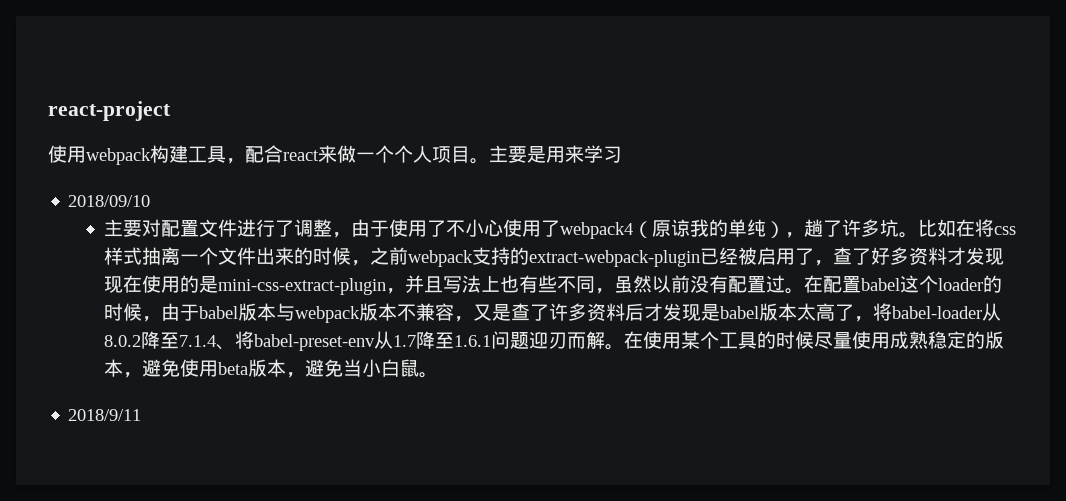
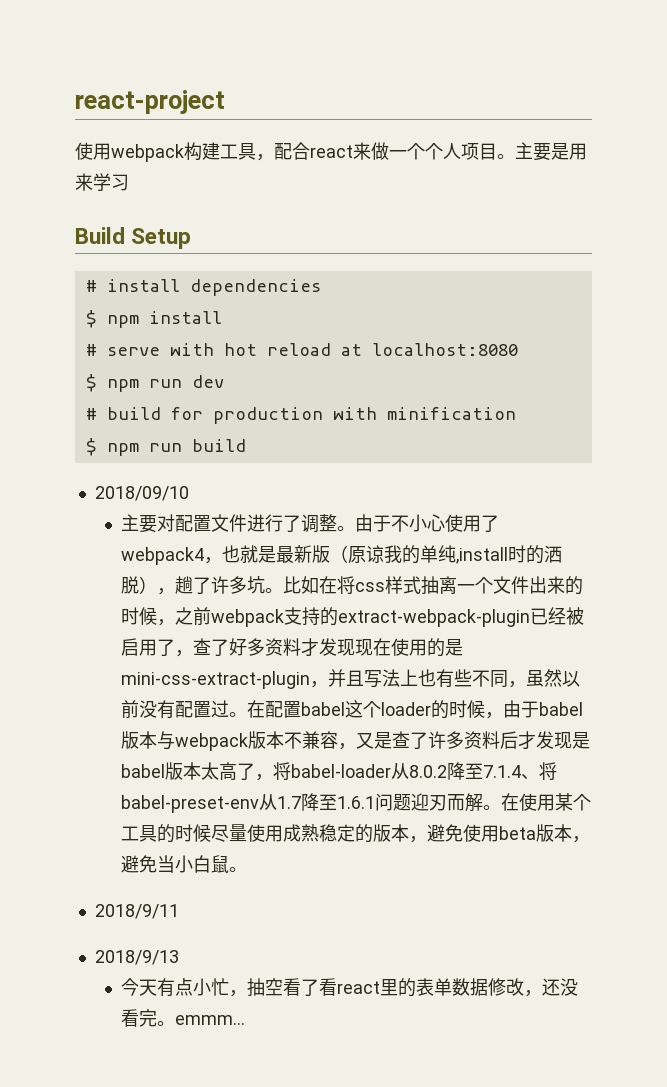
+ Build Setup
+ # install dependencies
+ $ npm install
+ # serve with hot reload at localhost:8080
+ $ npm run dev
+ # build for production with minification
+ $ npm run build
- 主要对配置文件进行了调整，由于使用了不小心使用了webpack4（原谅我的单纯），趟了许多坑。
+ 主要对配置文件进行了调整。由于不小心使用了webpack4，也就是最新版（原谅我的单纯,install时的洒脱），趟了许多坑。
+ 2018/9/13
+ 今天有点小忙，抽空看了看react里的表单数据修改，还没看完。emmm...

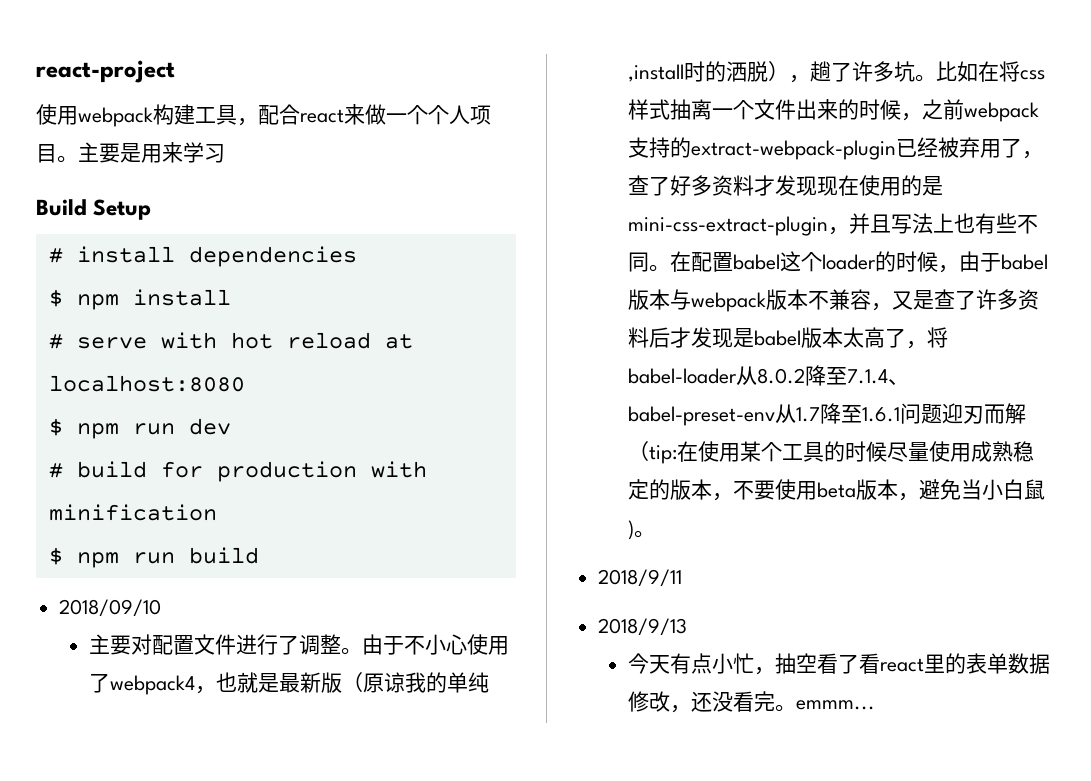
- 比如在将css样式抽离一个文件出来的时候，之前webpack支持的extract-webpack-plugin已经被启用了，查了好多资料才发现现在使用的是mini-css-extract-plugin，并且写法上也有些不同，虽然以前没有配置过。
+ 比如在将css样式抽离一个文件出来的时候，之前webpack支持的extract-webpack-plugin已经被弃用了，查了好多资料才发现现在使用的是mini-css-extract-plugin，并且写法上也有些不同。
- 在配置babel这个loader的时候，由于babel版本与webpack版本不兼容，又是查了许多资料后才发现是babel版本太高了，将babel-loader从8.0.2降至7.1.4、将babel-preset-env从1.7降至1.6.1问题迎刃而解。在使用某个工具的时候尽量使用成熟稳定的版本，避免使用beta版本，避免当小白鼠。
+ 在配置babel这个loader的时候，由于babel版本与webpack版本不兼容，又是查了许多资料后才发现是babel版本太高了，将babel-loader从8.0.2降至7.1.4、babel-preset-env从1.7降至1.6.1问题迎刃而解（tip:在使用某个工具的时候尽量使用成熟稳定的版本，不要使用beta版本，避免当小白鼠)。

